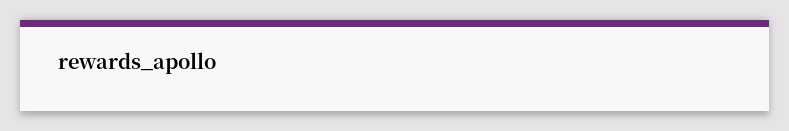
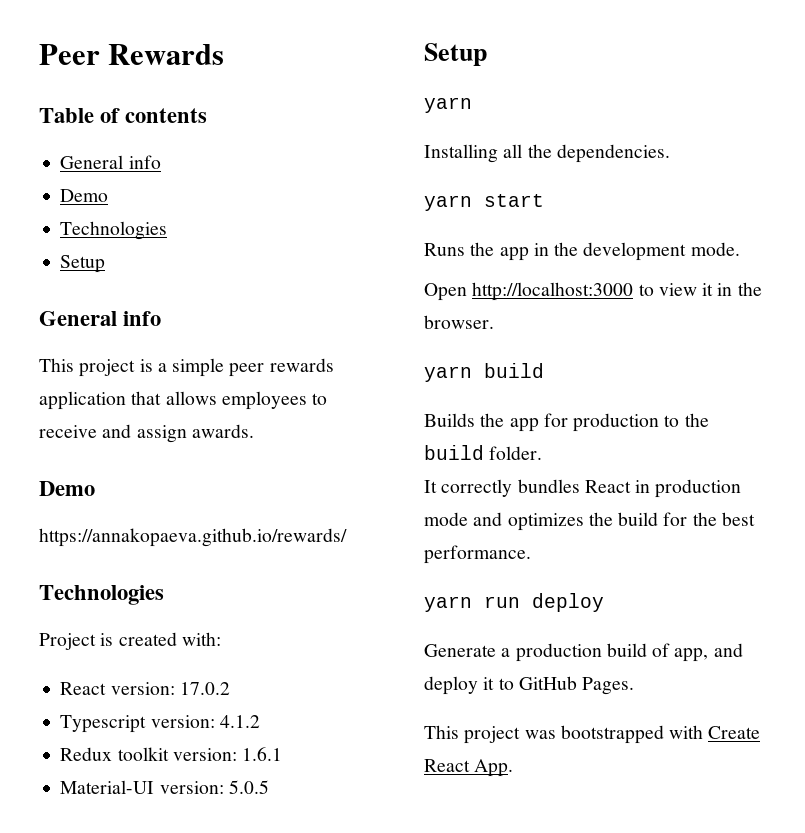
- rewards_apollo
+ Peer Rewards
+ Table of contents
+ General info
+ Demo
+ Technologies
+ Setup
+ General info
+ This project is a simple peer rewards application that allows employees to receive and assign awards.
+ Demo
+ https://annakopaeva.github.io/rewards/
+ Technologies
+ Project is created with:
+ React version: 17.0.2
+ Typescript version: 4.1.2
+ Redux toolkit version: 1.6.1
+ Material-UI version: 5.0.5
+ Setup
+ yarn
+ Installing all the dependencies.
+ yarn start
+ Runs the app in the development mode.
+ Open http://localhost:3000 to view it in the browser.
+ yarn build
+ Builds the app for production to the build folder.
+ It correctly bundles React in production mode and optimizes the build for the best performance.
+ yarn run deploy
+ Generate a production build of app, and deploy it to GitHub Pages.
+ This project was bootstrapped with Create React App.

